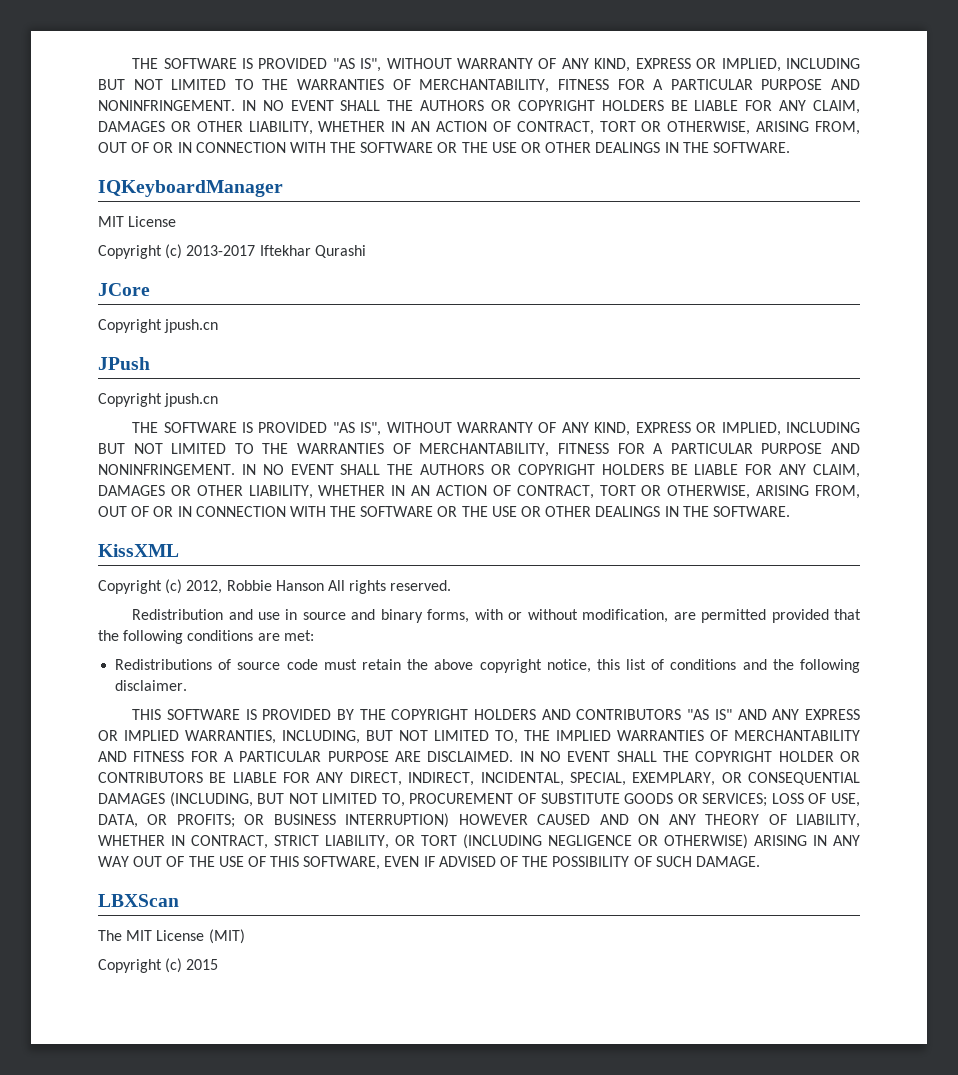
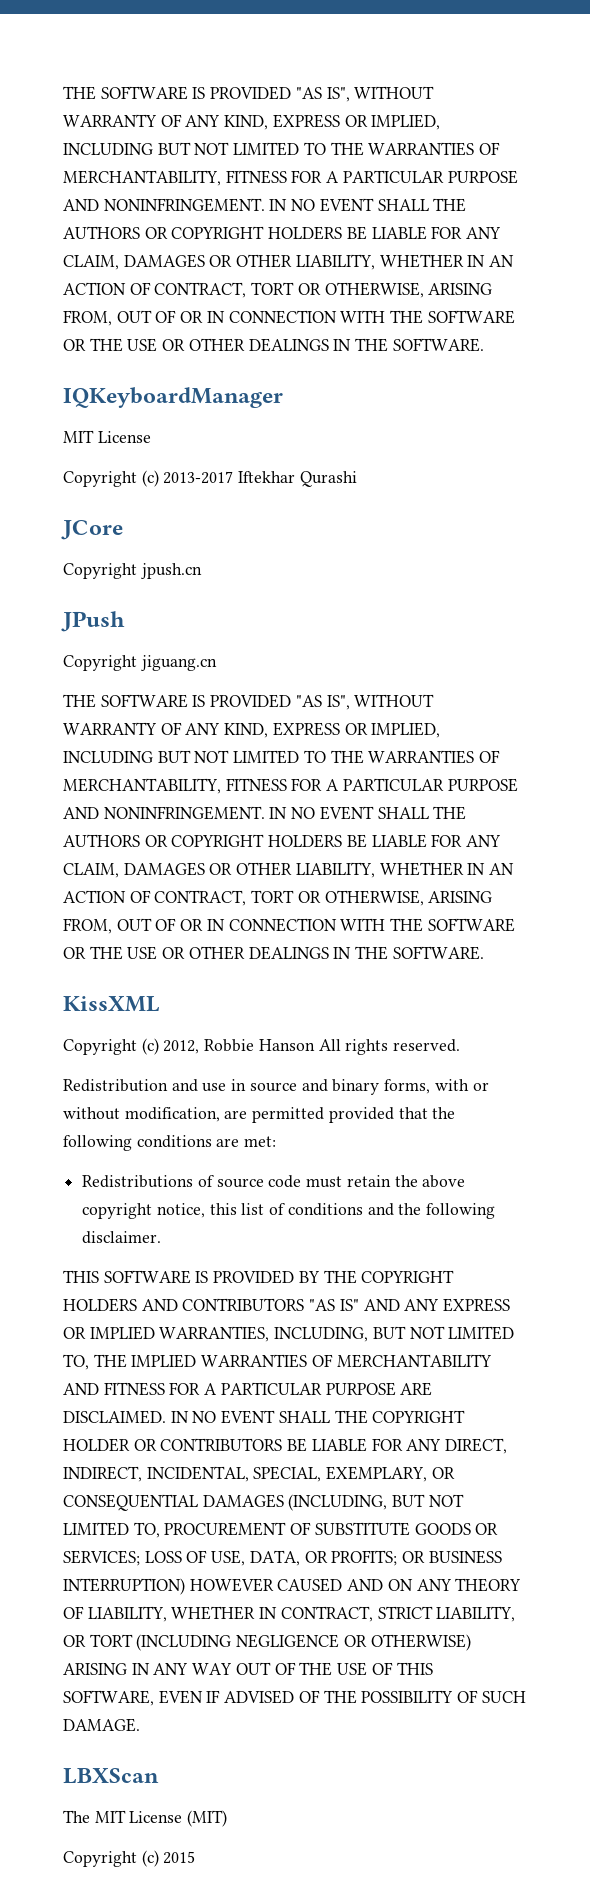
  JPush
- Copyright jpush.cn
+ Copyright jiguang.cn

